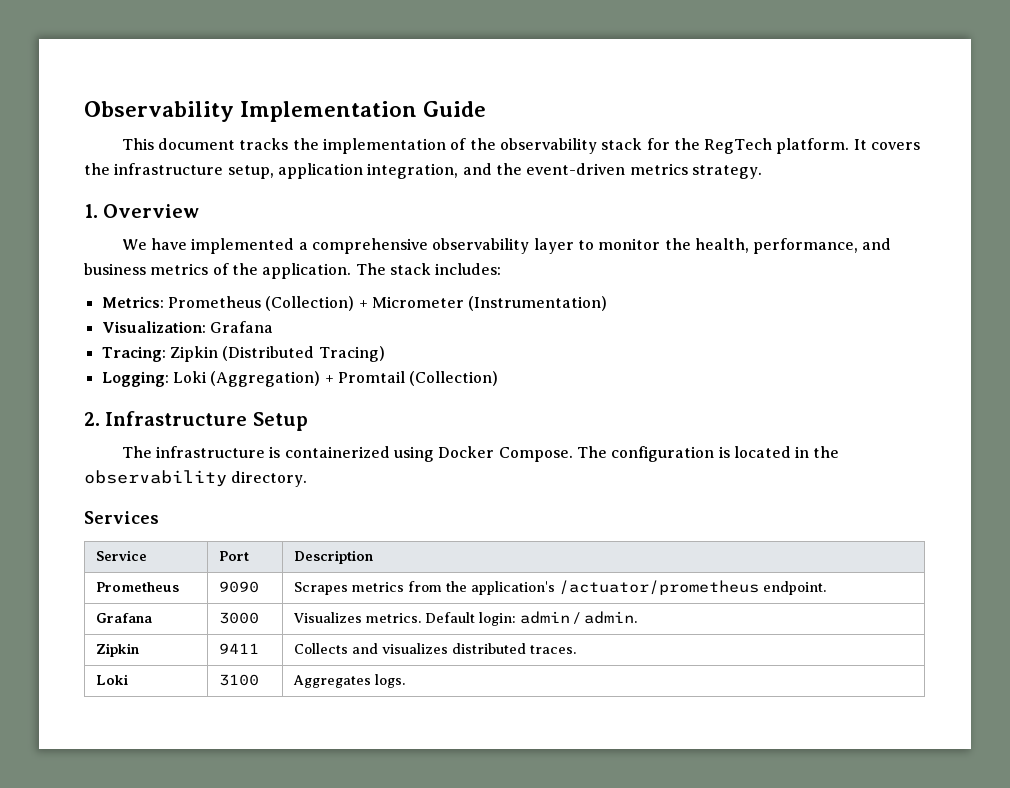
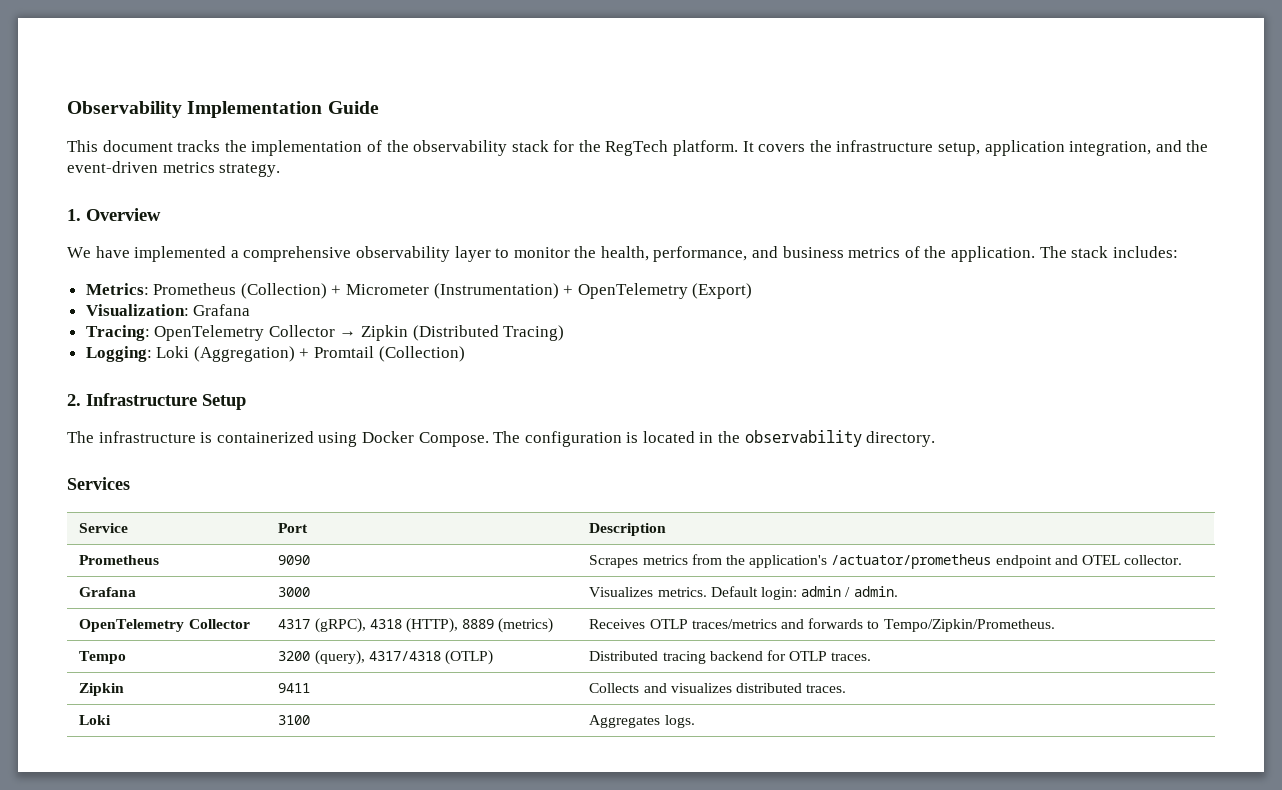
- Metrics: Prometheus (Collection) + Micrometer (Instrumentation)
+ Metrics: Prometheus (Collection) + Micrometer (Instrumentation) + OpenTelemetry (Export)
- Tracing: Zipkin (Distributed Tracing)
+ Tracing: OpenTelemetry Collector → Zipkin (Distributed Tracing)
- Prometheus | 9090 | Scrapes metrics from the application's /actuator/prometheus endpoint.
+ Prometheus | 9090 | Scrapes metrics from the application's /actuator/prometheus endpoint and OTEL collector.
+ OpenTelemetry Collector | 4317 (gRPC), 4318 (HTTP), 8889 (metrics) | Receives OTLP traces/metrics and forwards to Tempo/Zipkin/Prometheus.
+ Tempo | 3200 (query), 4317/4318 (OTLP) | Distributed tracing backend for OTLP traces.

